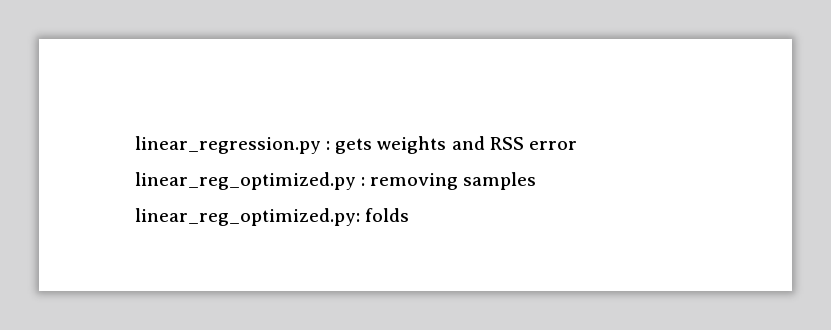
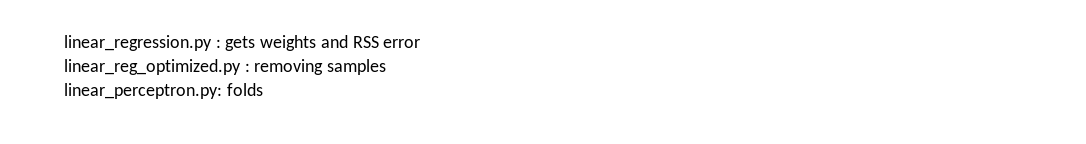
- linear_reg_optimized.py: folds
+ linear_perceptron.py: folds

